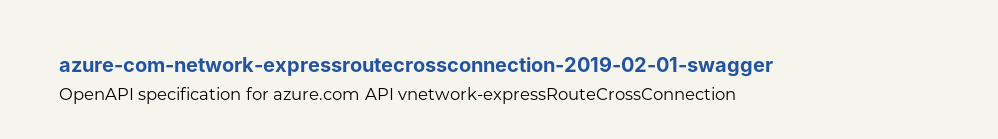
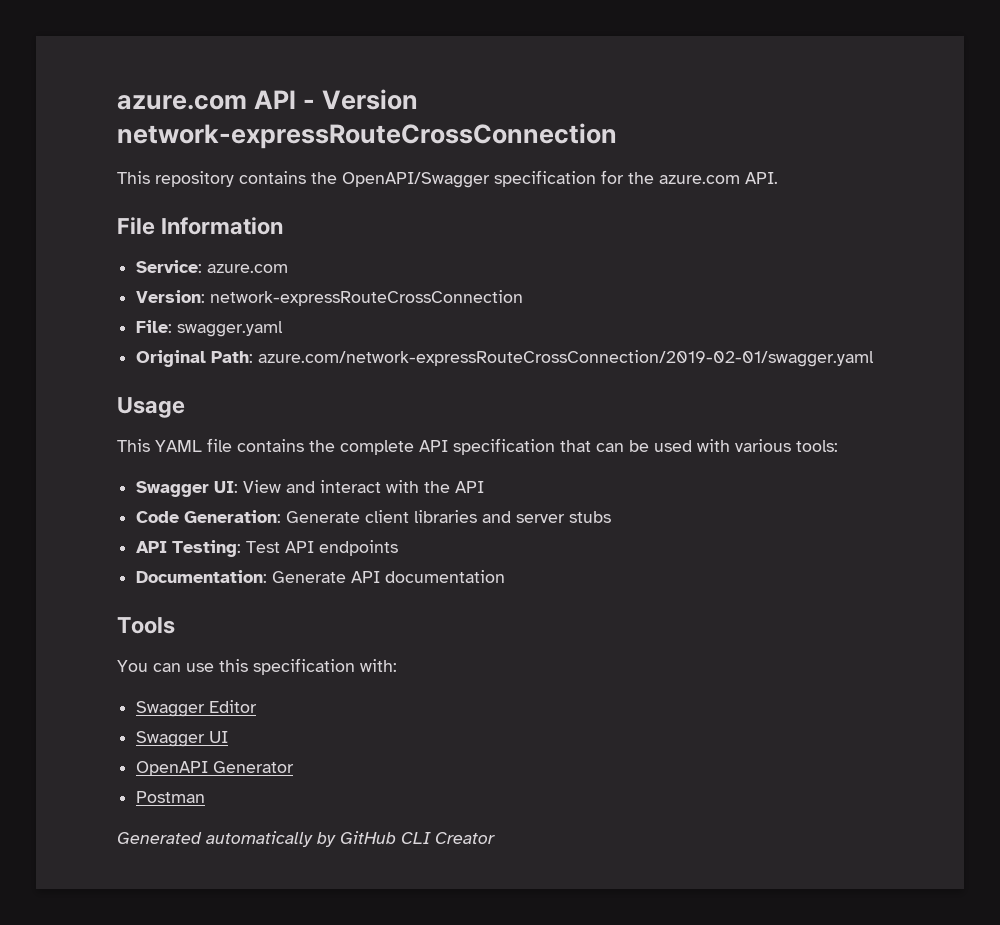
- azure-com-network-expressroutecrossconnection-2019-02-01-swagger
- OpenAPI specification for azure.com API vnetwork-expressRouteCrossConnection
+ azure.com API - Version network-expressRouteCrossConnection
+ This repository contains the OpenAPI/Swagger specification for the azure.com API.
+ File Information
+ Service: azure.com
+ Version: network-expressRouteCrossConnection
+ File: swagger.yaml
+ Original Path: azure.com/network-expressRouteCrossConnection/2019-02-01/swagger.yaml
+ Usage
+ This YAML file contains the complete API specification that can be used with various tools:
+ Swagger UI: View and interact with the API
+ Code Generation: Generate client libraries and server stubs
+ API Testing: Test API endpoints
+ Documentation: Generate API documentation
+ Tools
+ You can use this specification with:
+ Swagger Editor
+ Swagger UI
+ OpenAPI Generator
+ Postman
+ Generated automatically by GitHub CLI Creator

